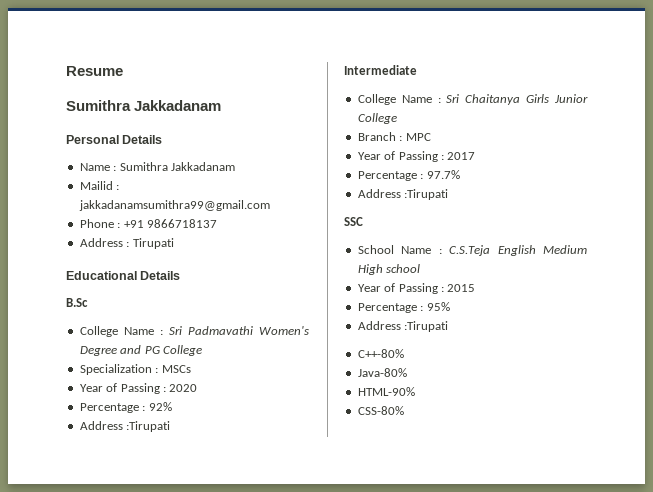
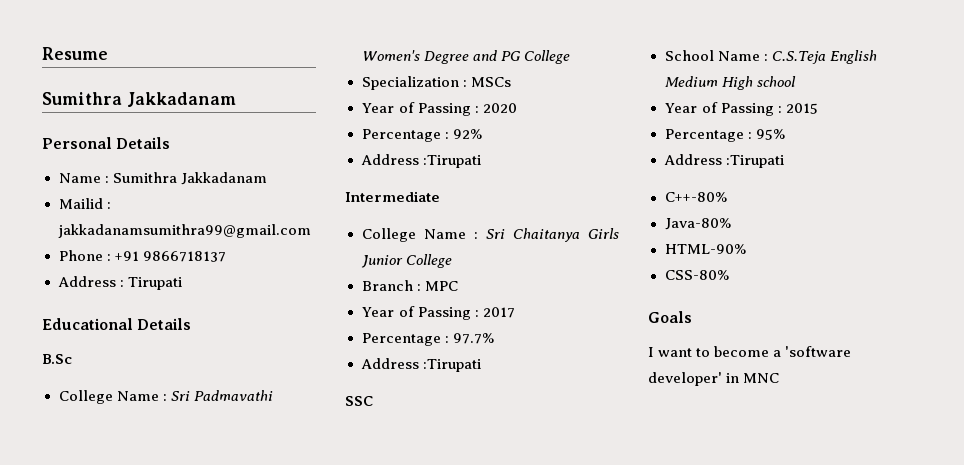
+ Goals
+ I want to become a 'software developer' in MNC

